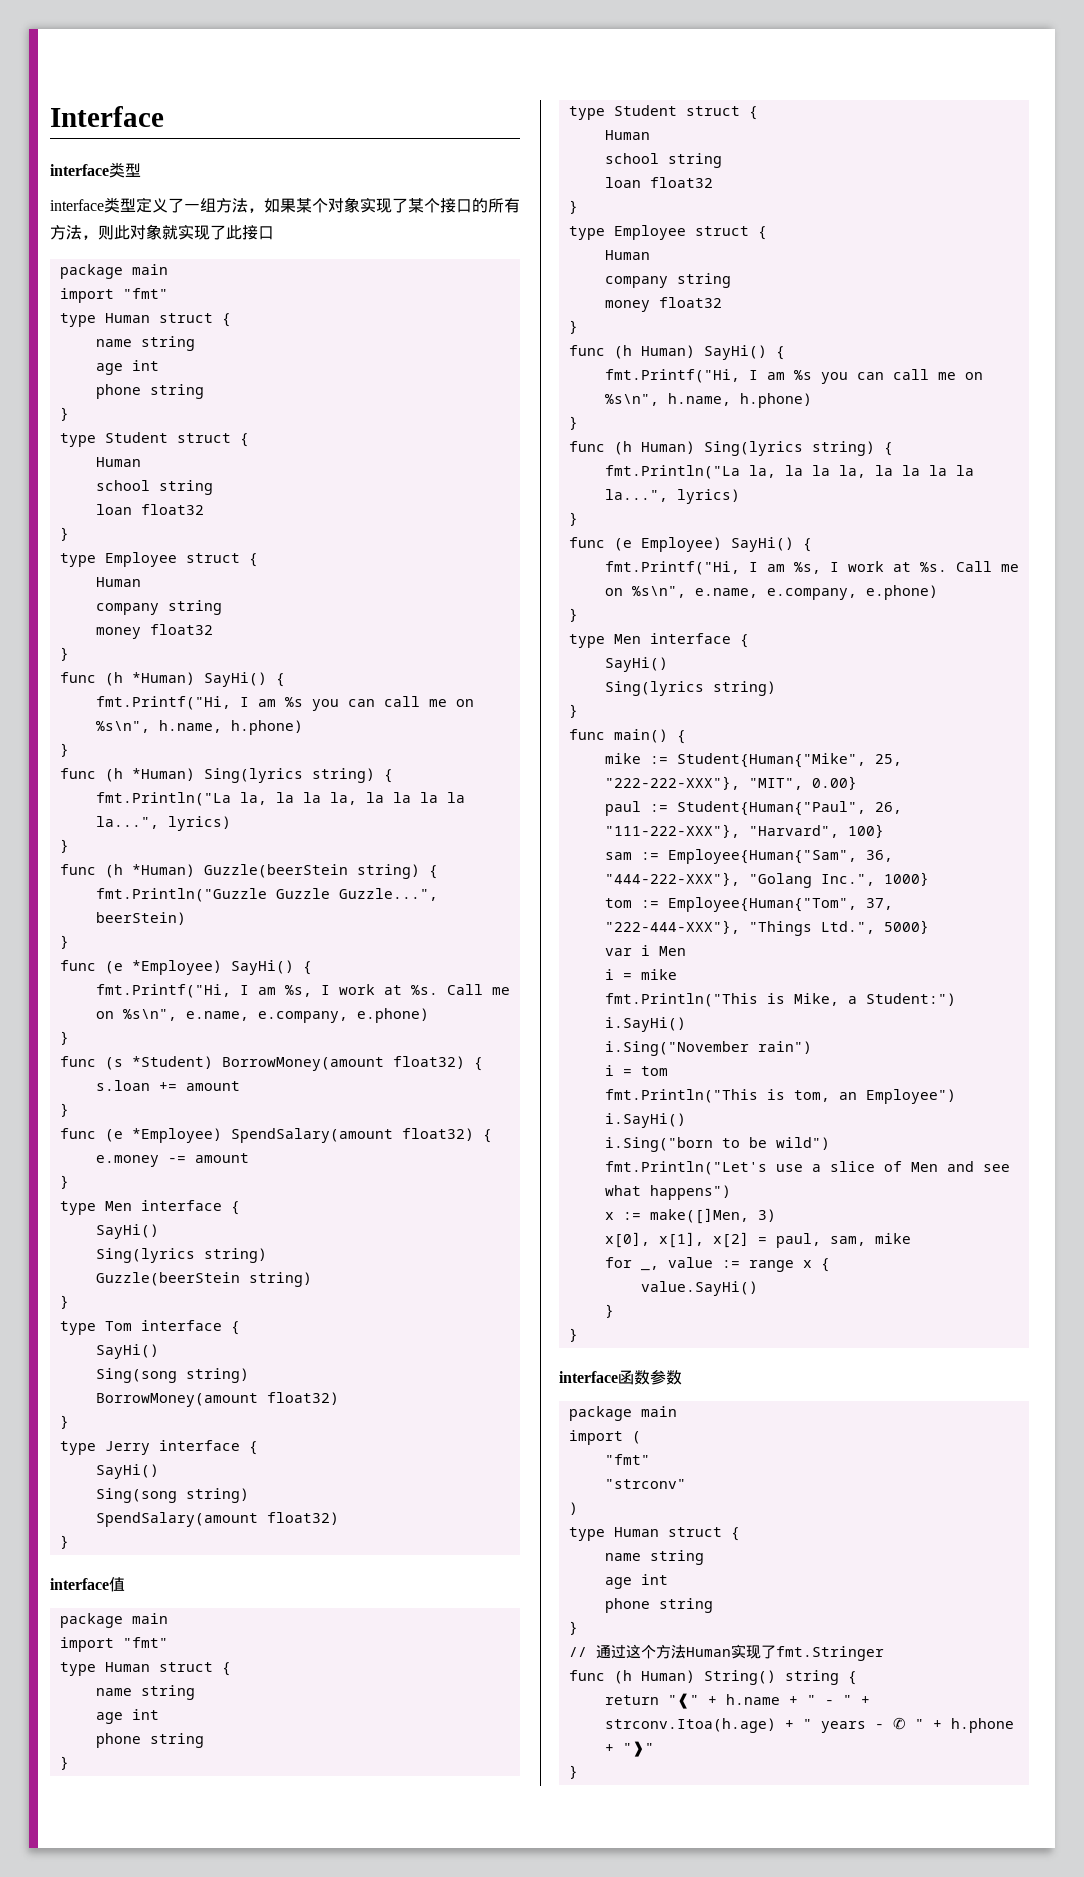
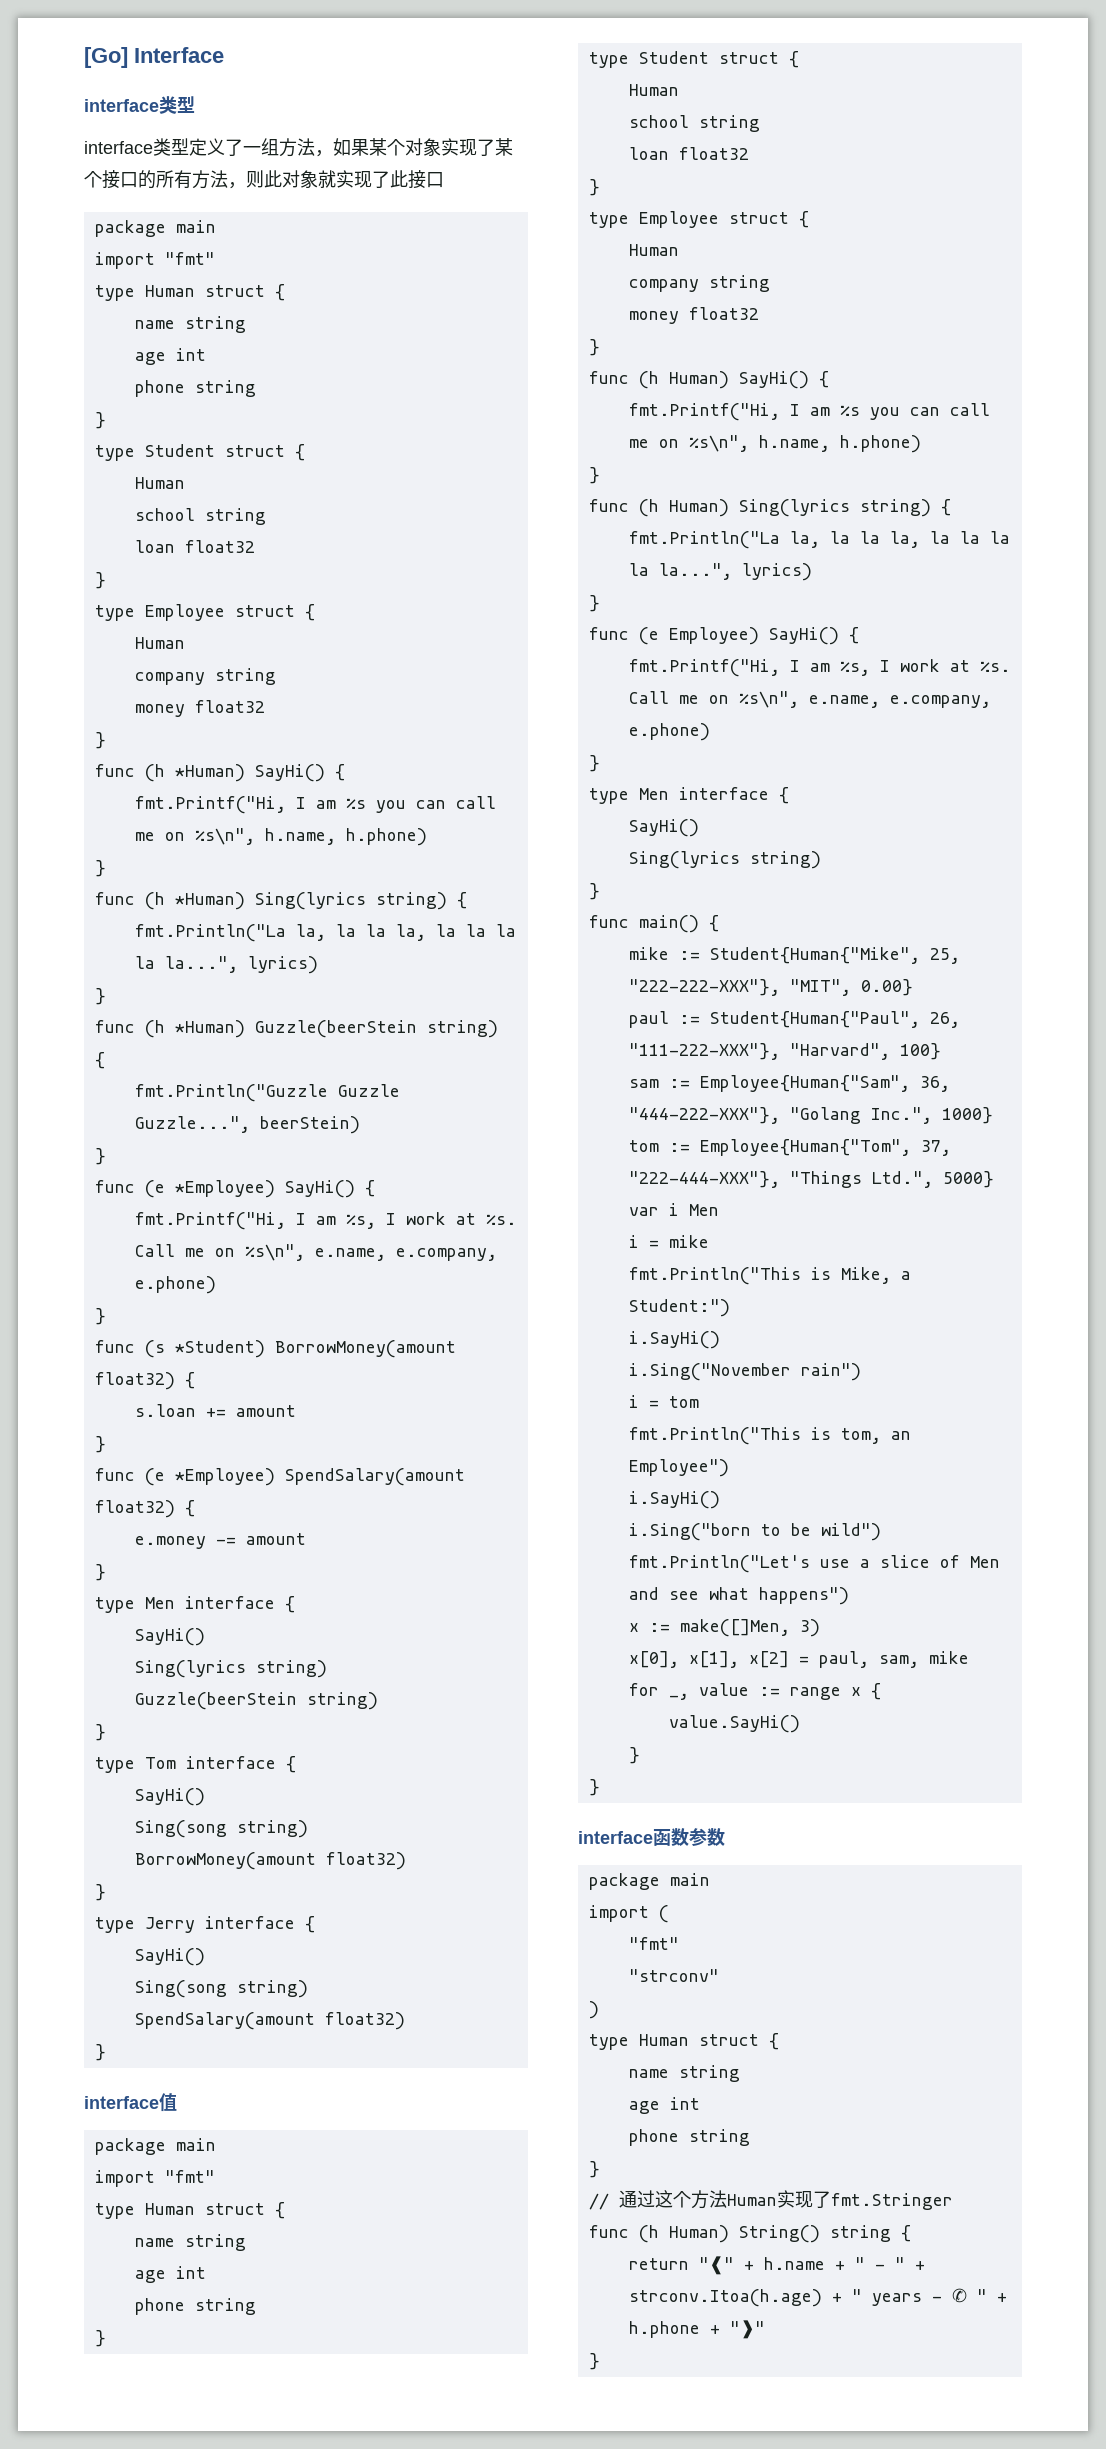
- Interface
+ [Go] Interface

